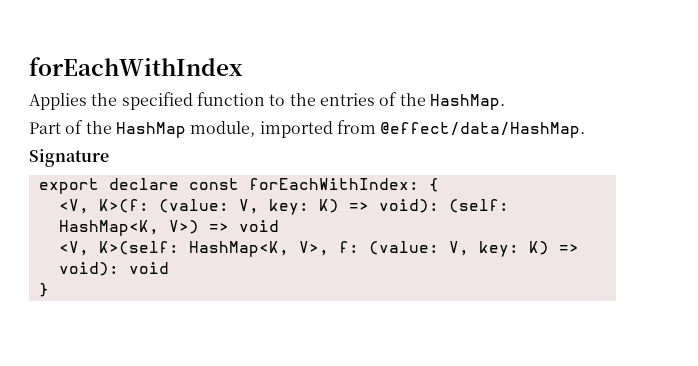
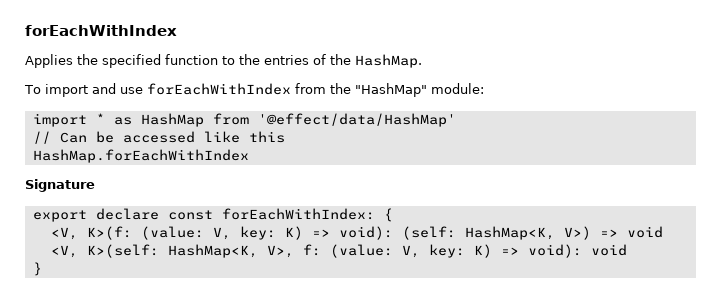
- Part of the HashMap module, imported from @effect/data/HashMap.
+ To import and use forEachWithIndex from the "HashMap" module:
+ import * as HashMap from '@effect/data/HashMap'
+ // Can be accessed like this
+ HashMap.forEachWithIndex

